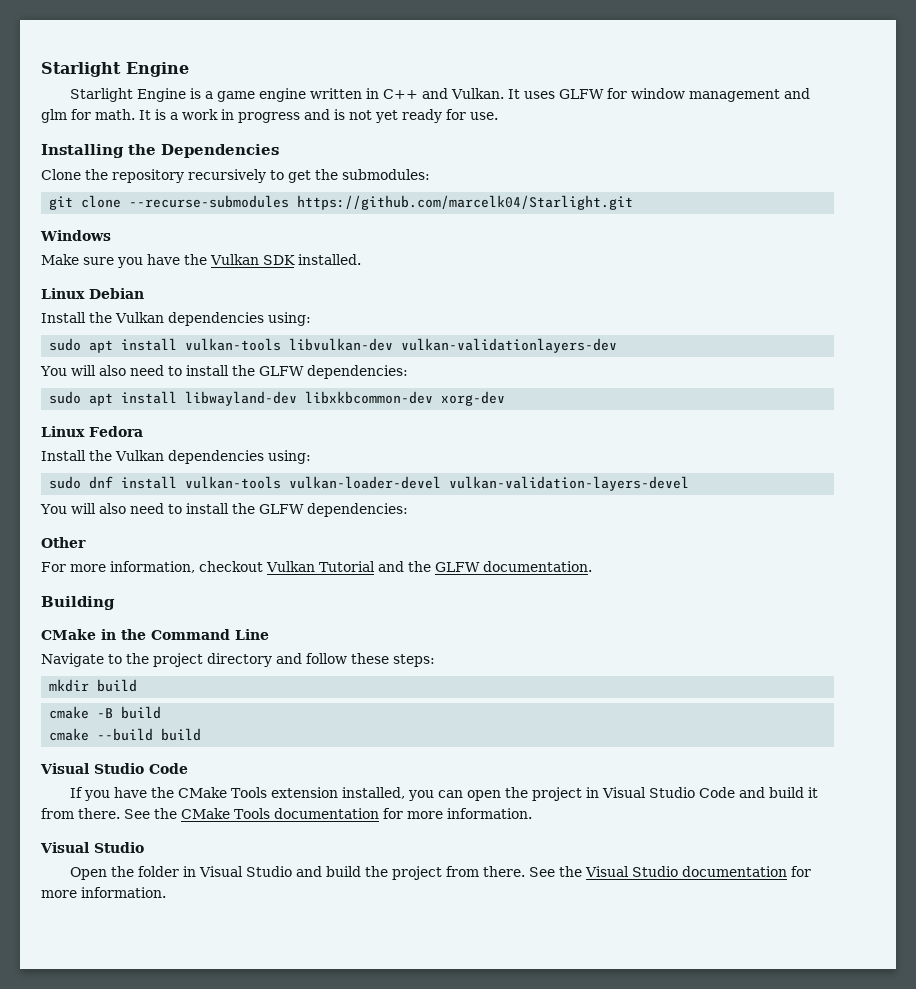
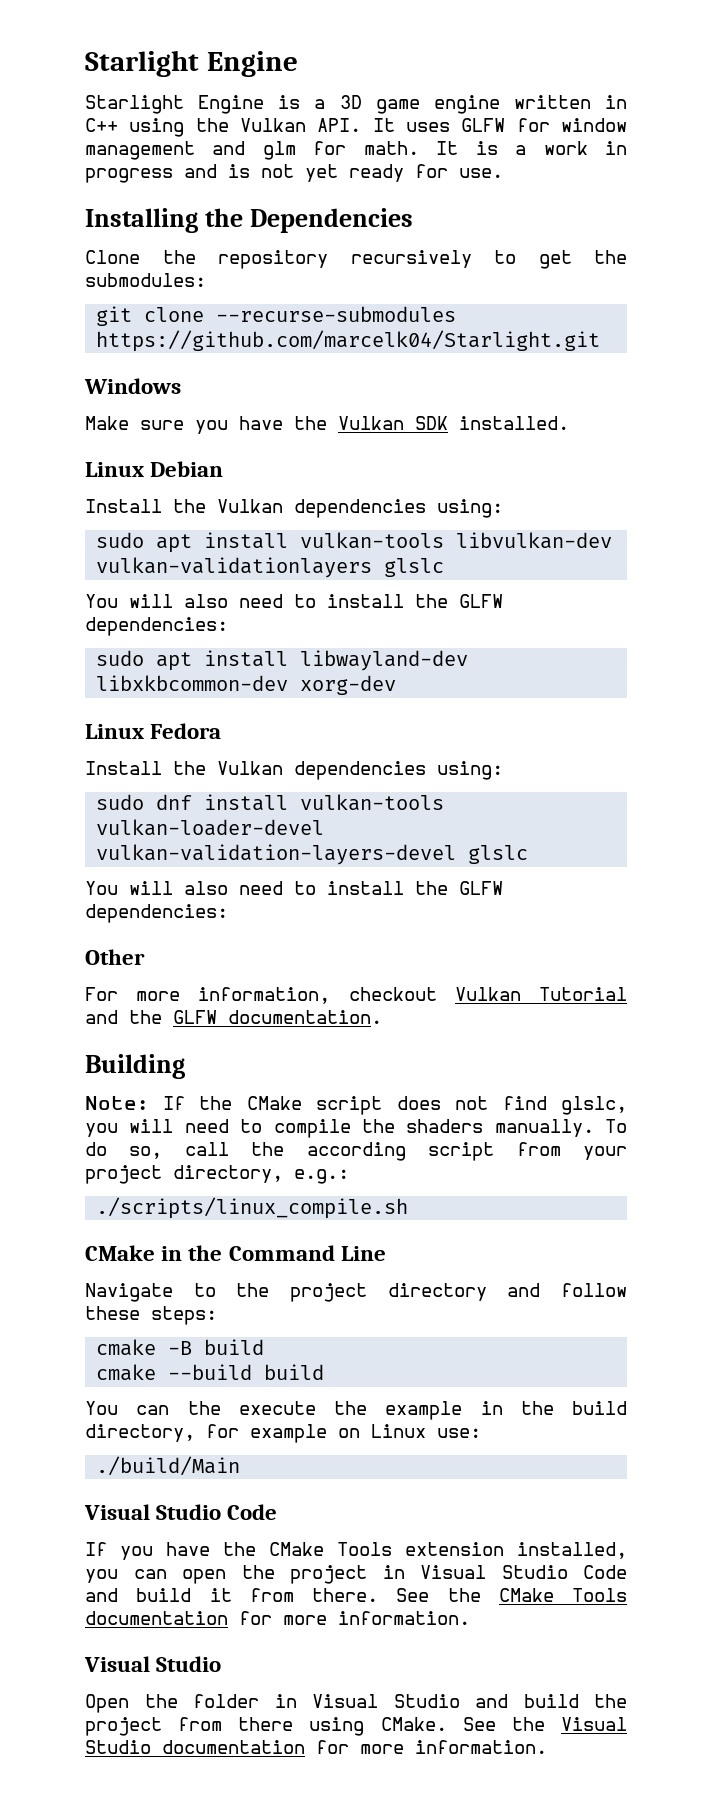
- Starlight Engine is a game engine written in C++ and Vulkan. It uses GLFW for window management and glm for math.
+ Starlight Engine is a 3D game engine written in C++ using the Vulkan API. It uses GLFW for window management and glm for math.
- sudo apt install vulkan-tools libvulkan-dev vulkan-validationlayers-dev
+ sudo apt install vulkan-tools libvulkan-dev vulkan-validationlayers glslc
- sudo dnf install vulkan-tools vulkan-loader-devel vulkan-validation-layers-devel
+ sudo dnf install vulkan-tools vulkan-loader-devel vulkan-validation-layers-devel glslc
+ Note: If the CMake script does not find glslc, you will need to compile the shaders manually. To do so, call the according script from your project directory, e.g.:
+ ./scripts/linux_compile.sh
- mkdir build
+ You can the execute the example in the build directory, for example on Linux use:
+ ./build/Main
- Open the folder in Visual Studio and build the project from there.
+ Open the folder in Visual Studio and build the project from there using CMake.

